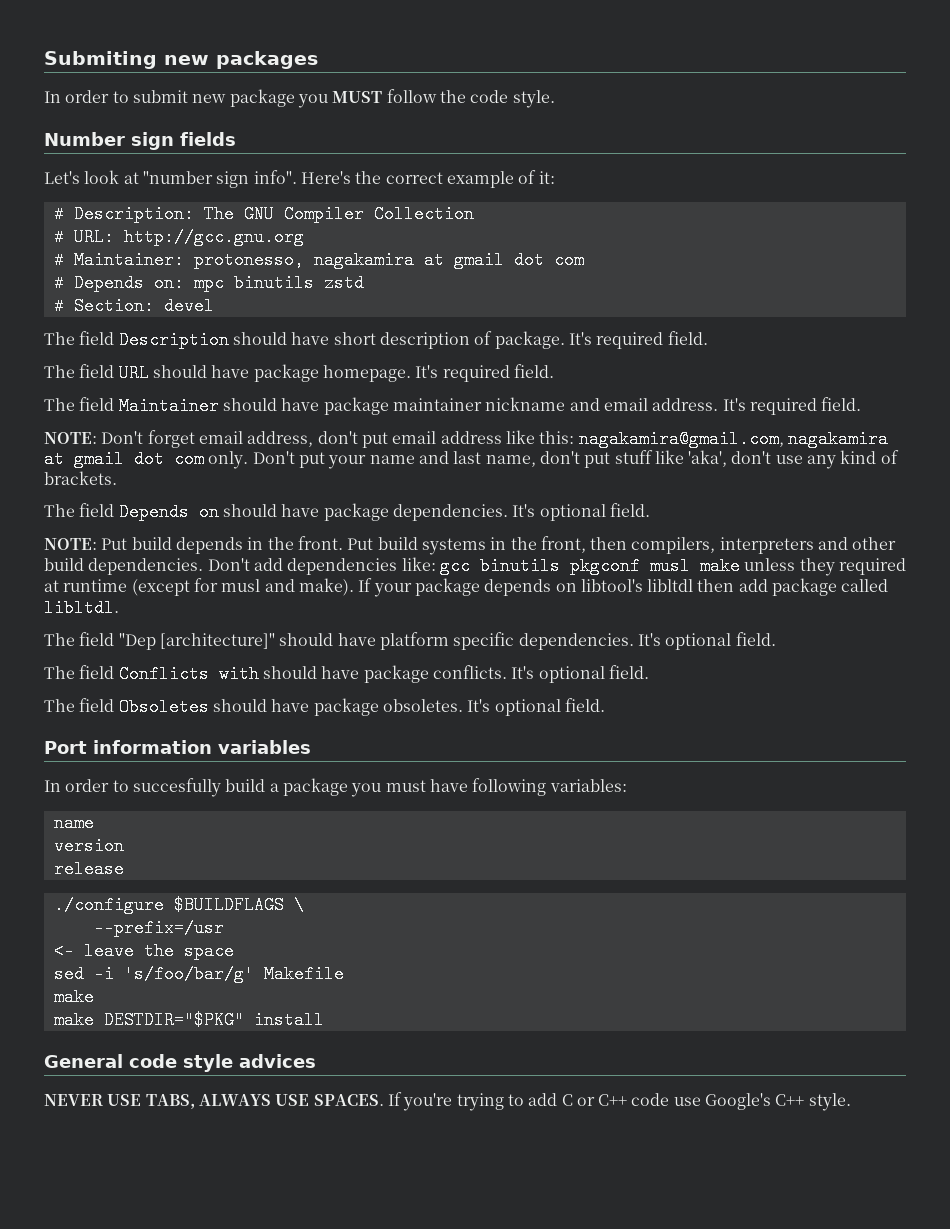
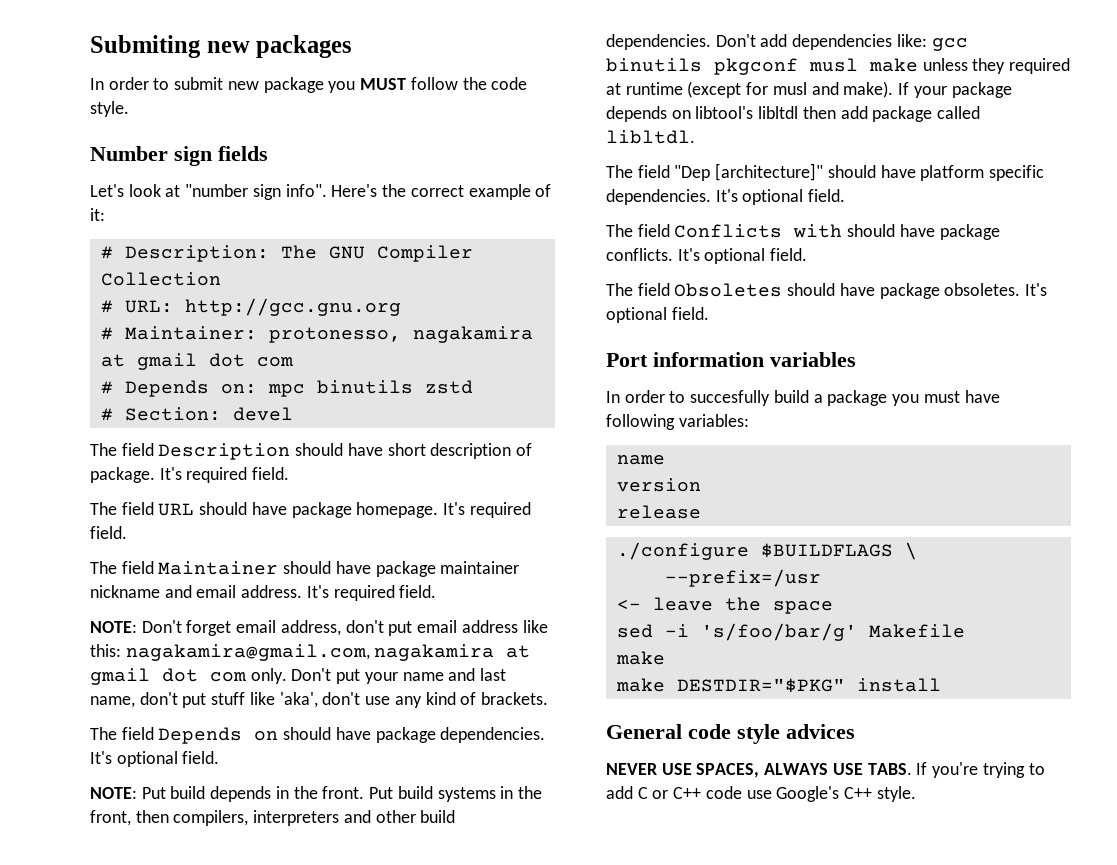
- NEVER USE TABS, ALWAYS USE SPACES.
+ NEVER USE SPACES, ALWAYS USE TABS.

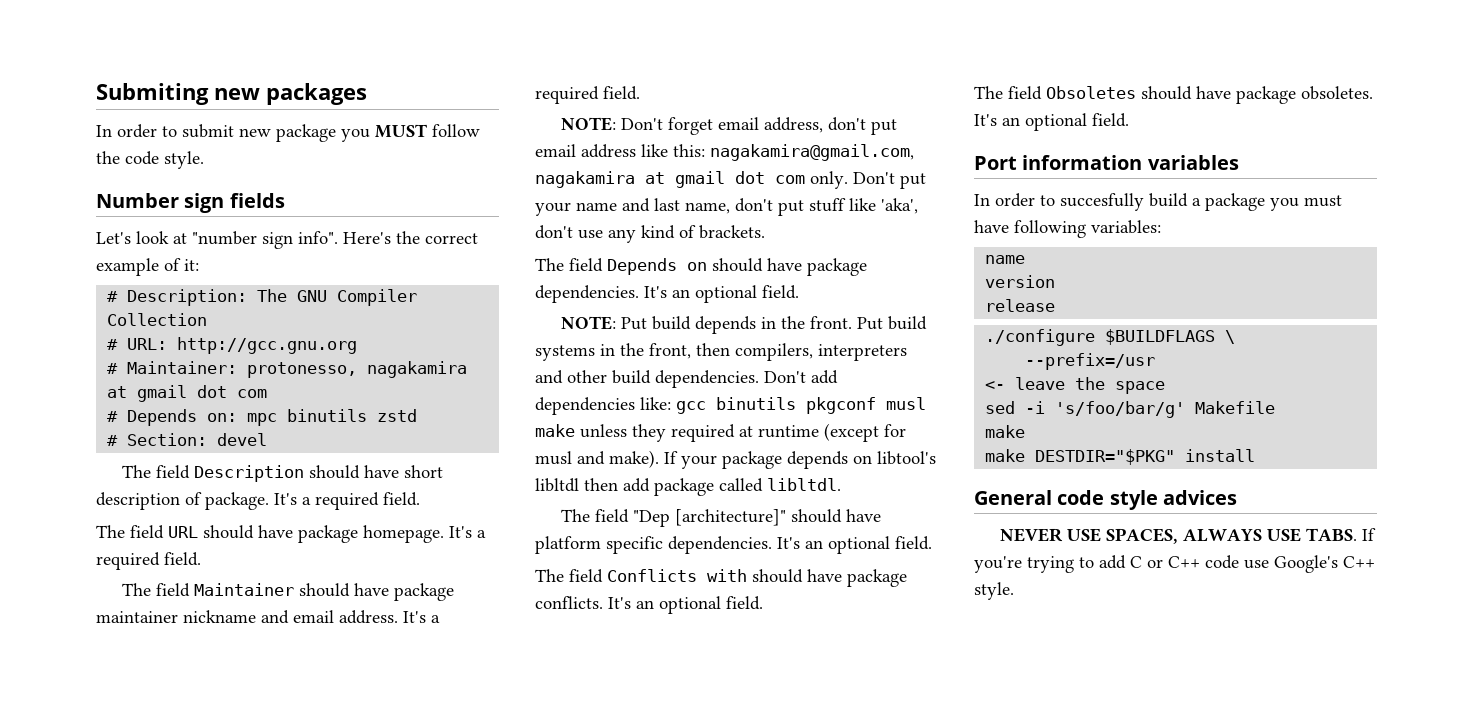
- The field Description should have short description of package. It's required field.
+ The field Description should have short description of package. It's a required field.
- The field URL should have package homepage. It's required field.
+ The field URL should have package homepage. It's a required field.
- The field Maintainer should have package maintainer nickname and email address. It's required field.
+ The field Maintainer should have package maintainer nickname and email address. It's a required field.
- The field Depends on should have package dependencies. It's optional field.
+ The field Depends on should have package dependencies. It's an optional field.
- The field "Dep [architecture]" should have platform specific dependencies. It's optional field.
+ The field "Dep [architecture]" should have platform specific dependencies. It's an optional field.
- The field Conflicts with should have package conflicts. It's optional field.
+ The field Conflicts with should have package conflicts. It's an optional field.
- The field Obsoletes should have package obsoletes. It's optional field.
+ The field Obsoletes should have package obsoletes. It's an optional field.

